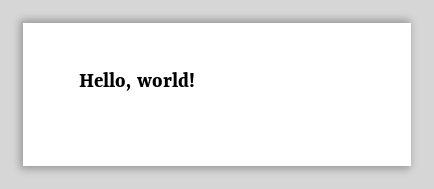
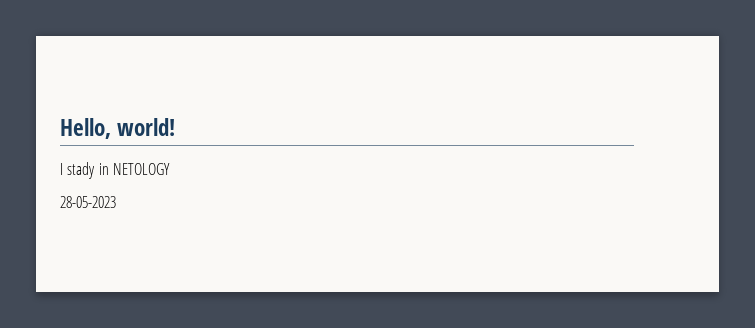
+ I stady in NETOLOGY
+ 28-05-2023

